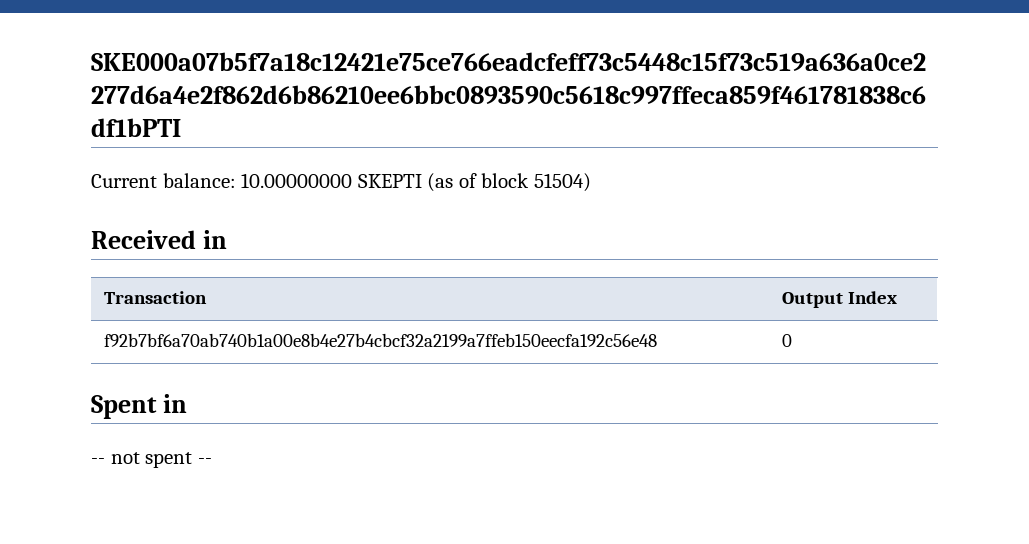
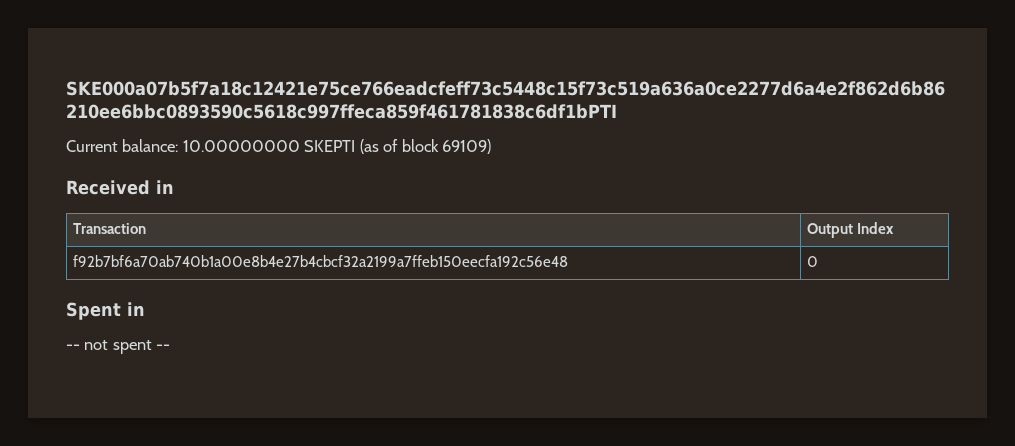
- Current balance: 10.00000000 SKEPTI (as of block 51504)
+ Current balance: 10.00000000 SKEPTI (as of block 69109)

